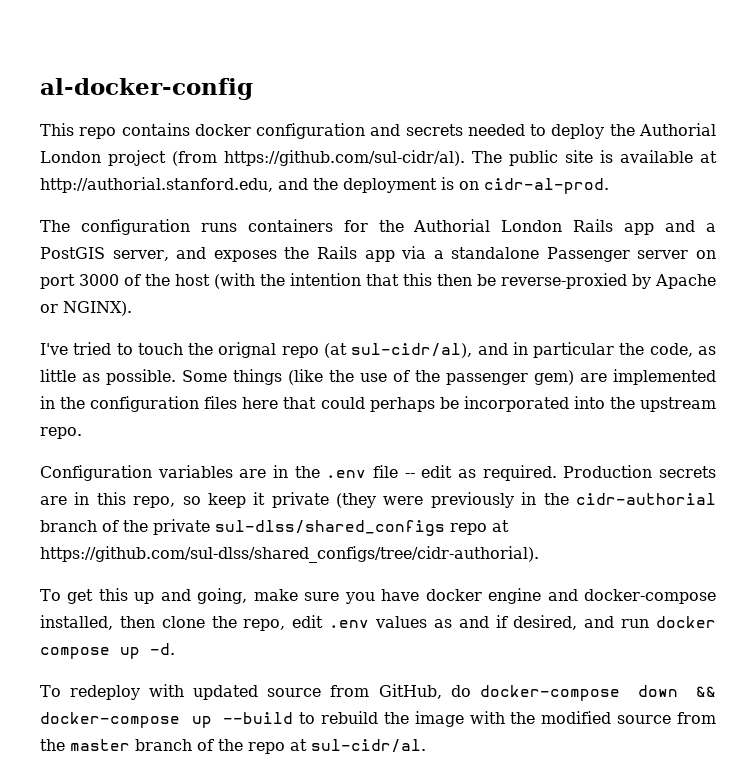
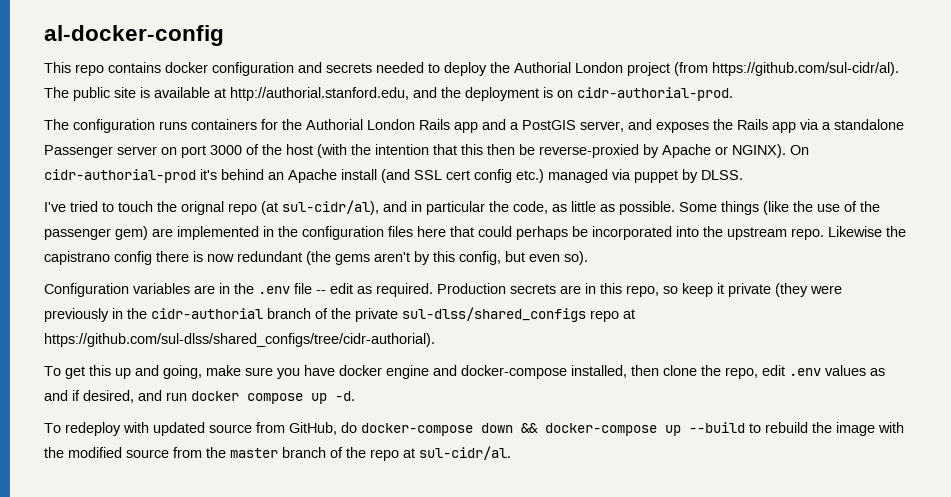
- This repo contains docker configuration and secrets needed to deploy the Authorial London project (from https://github.com/sul-cidr/al). The public site is available at http://authorial.stanford.edu, and the deployment is on cidr-al-prod.
+ This repo contains docker configuration and secrets needed to deploy the Authorial London project (from https://github.com/sul-cidr/al). The public site is available at http://authorial.stanford.edu, and the deployment is on cidr-authorial-prod.
+ On cidr-authorial-prod it's behind an Apache install (and SSL cert config etc.) managed via puppet by DLSS.
+ Likewise the capistrano config there is now redundant (the gems aren't by this config, but even so).

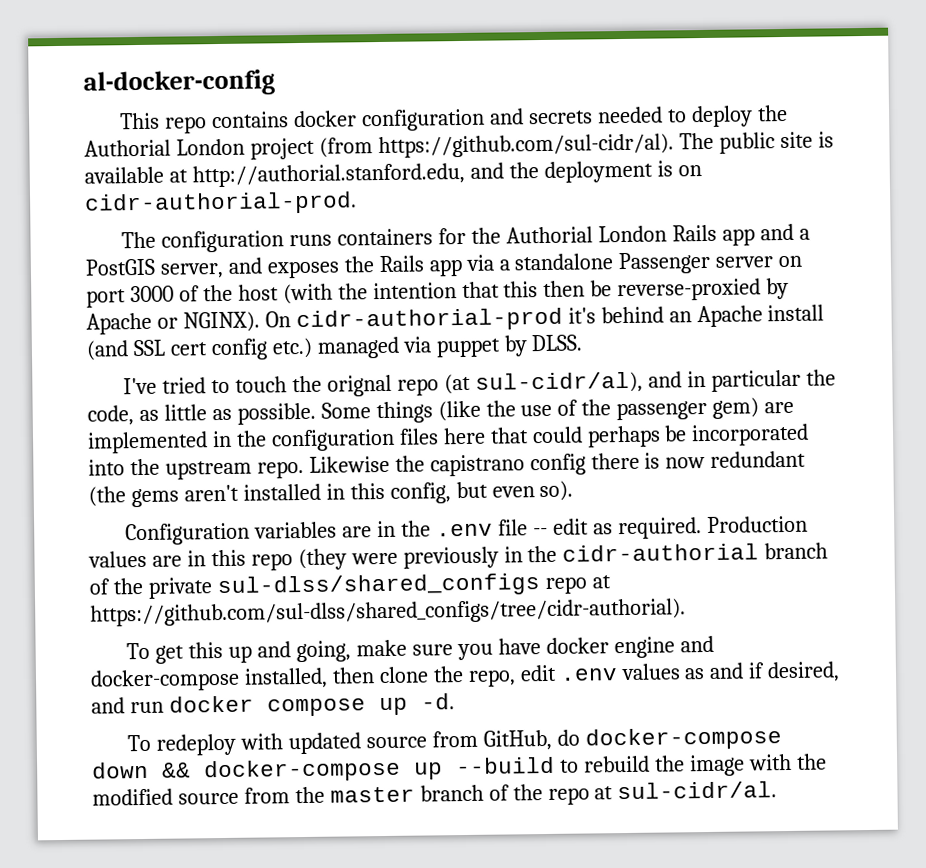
- Likewise the capistrano config there is now redundant (the gems aren't by this config, but even so).
+ Likewise the capistrano config there is now redundant (the gems aren't installed in this config, but even so).
- Production secrets are in this repo, so keep it private (they were previously in the cidr-authorial branch of the private sul-dlss/shared_configs repo at https://github.com/sul-dlss/shared_configs/tree/cidr-authorial).
+ Production values are in this repo (they were previously in the cidr-authorial branch of the private sul-dlss/shared_configs repo at https://github.com/sul-dlss/shared_configs/tree/cidr-authorial).

